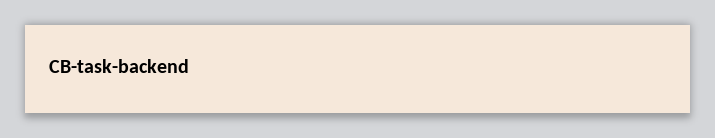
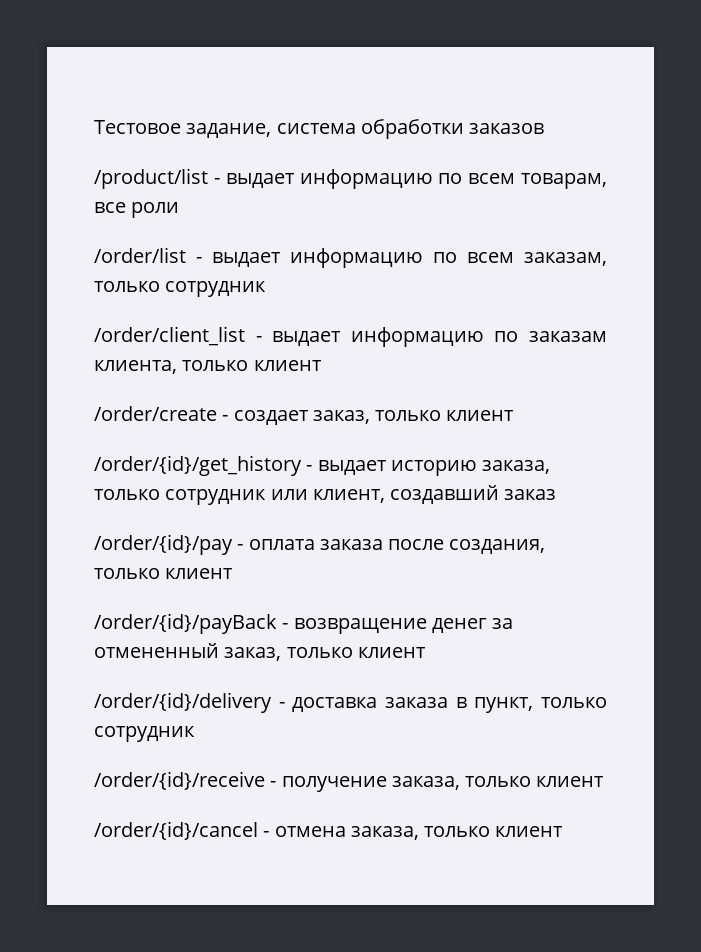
- CB-task-backend
+ Тестовое задание, система обработки заказов
+ /product/list - выдает информацию по всем товарам, все роли
+ /order/list - выдает информацию по всем заказам, только сотрудник
+ /order/client_list - выдает информацию по заказам клиента, только клиент
+ /order/create - создает заказ, только клиент
+ /order/{id}/get_history - выдает историю заказа, только сотрудник или клиент, создавший заказ
+ /order/{id}/pay - оплата заказа после создания, только клиент
+ /order/{id}/payBack - возвращение денег за отмененный заказ, только клиент
+ /order/{id}/delivery - доставка заказа в пункт, только сотрудник
+ /order/{id}/receive - получение заказа, только клиент
+ /order/{id}/cancel - отмена заказа, только клиент

